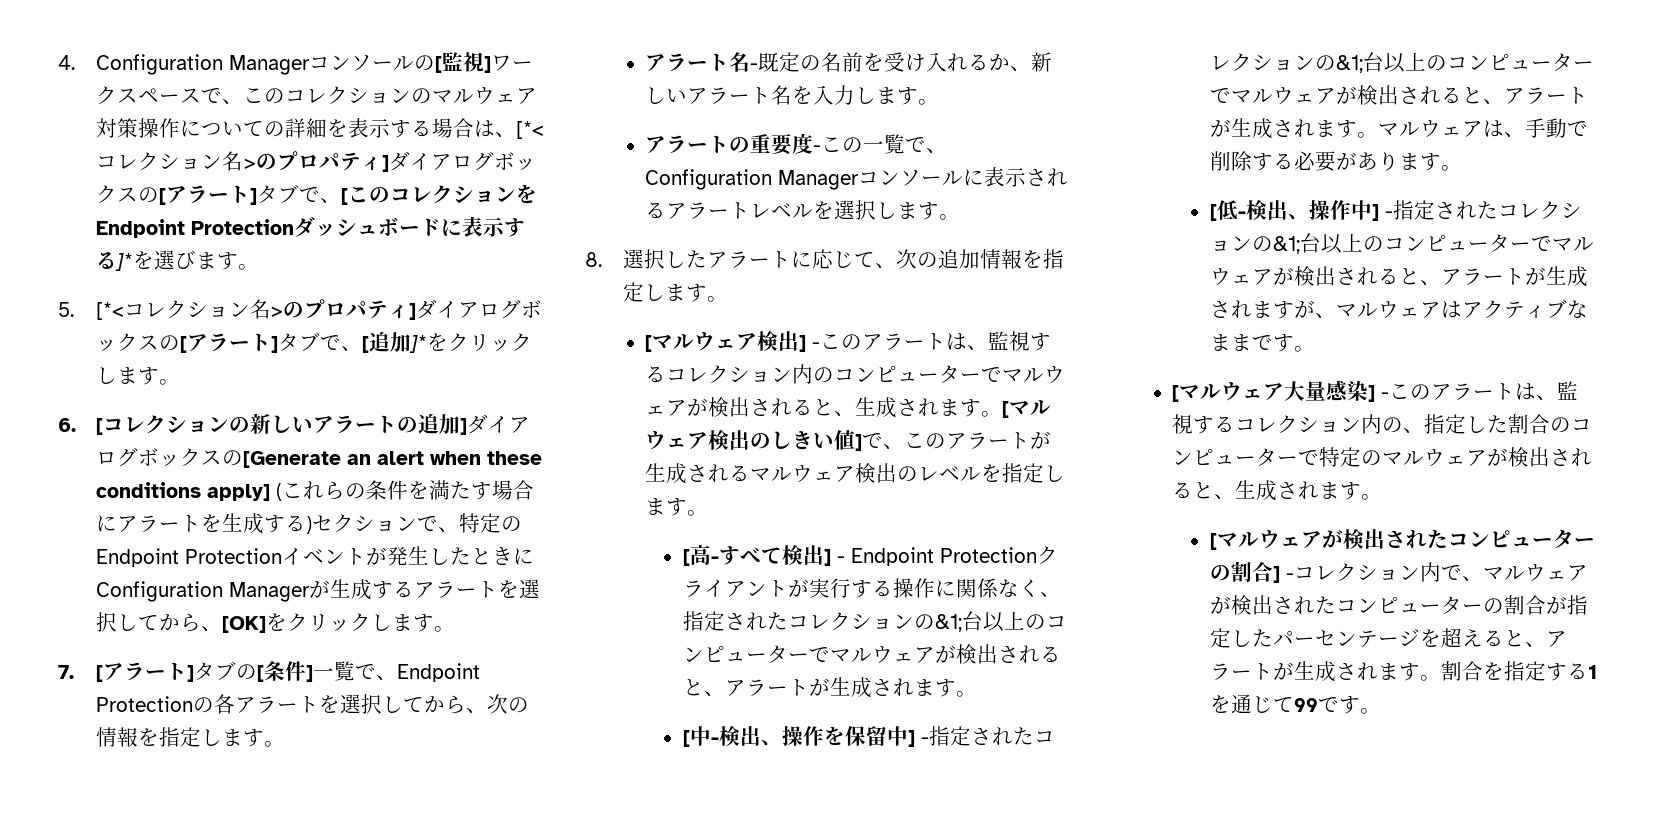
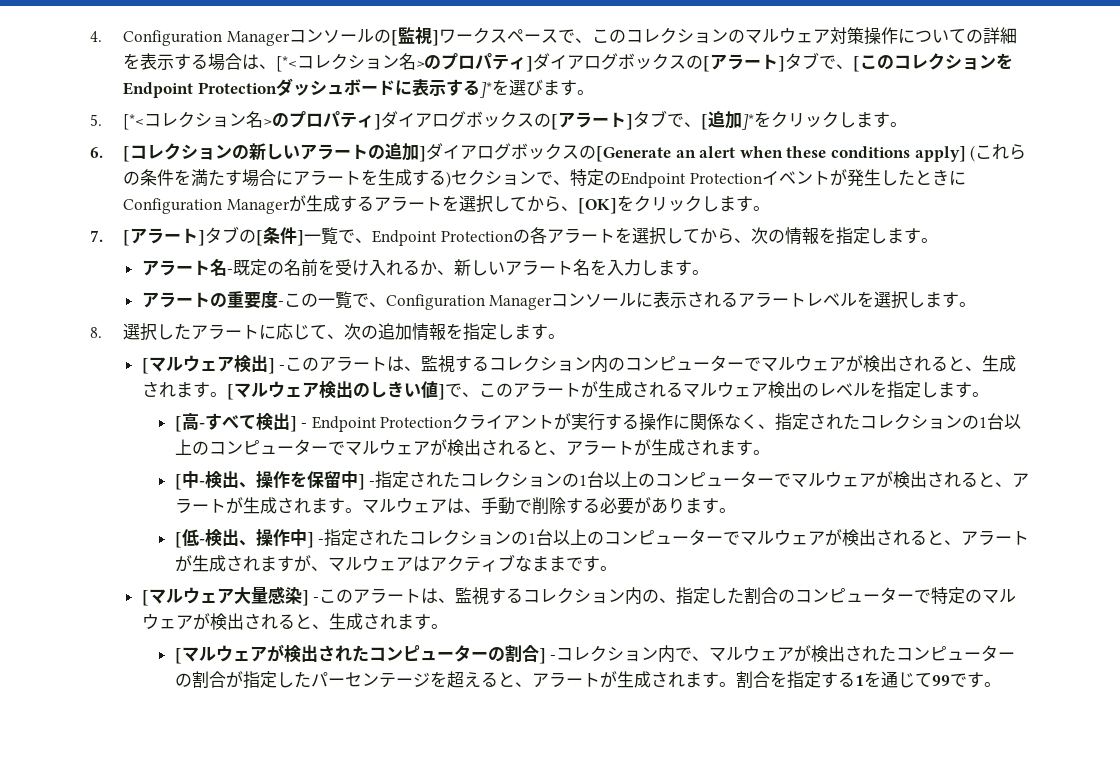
- [高-すべて検出] - Endpoint Protectionクライアントが実行する操作に関係なく、指定されたコレクションの&1;台以上のコンピューターでマルウェアが検出されると、アラートが生成されます。
+ [高-すべて検出] - Endpoint Protectionクライアントが実行する操作に関係なく、指定されたコレクションの1台以上のコンピューターでマルウェアが検出されると、アラートが生成されます。
- [中-検出、操作を保留中] -指定されたコレクションの&1;台以上のコンピューターでマルウェアが検出されると、アラートが生成されます。
+ [中-検出、操作を保留中] -指定されたコレクションの1台以上のコンピューターでマルウェアが検出されると、アラートが生成されます。
- [低-検出、操作中] -指定されたコレクションの&1;台以上のコンピューターでマルウェアが検出されると、アラートが生成されますが、マルウェアはアクティブなままです。
+ [低-検出、操作中] -指定されたコレクションの1台以上のコンピューターでマルウェアが検出されると、アラートが生成されますが、マルウェアはアクティブなままです。

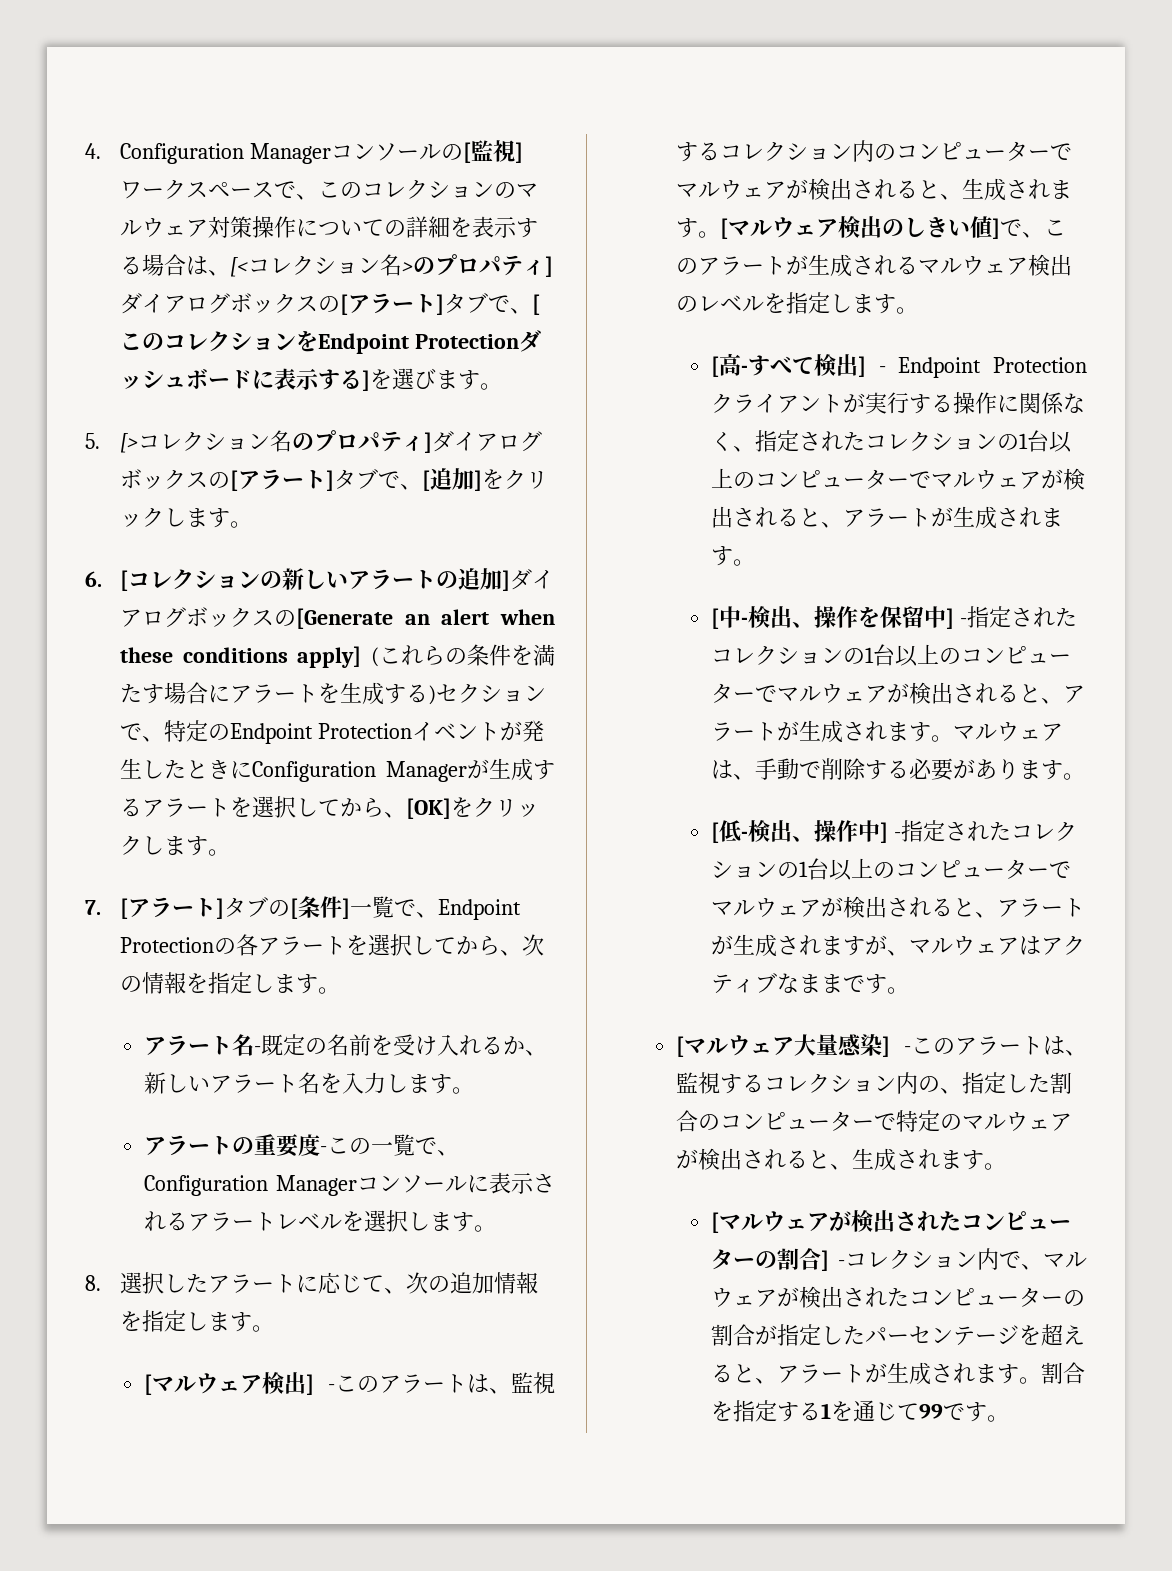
- 4. Configuration Managerコンソールの[監視]ワークスペースで、このコレクションのマルウェア対策操作についての詳細を表示する場合は、[*<コレクション名>のプロパティ]ダイアログボックスの[アラート]タブで、[このコレクションをEndpoint Protectionダッシュボードに表示する]*を選びます。
+ 4. Configuration Managerコンソールの[監視]ワークスペースで、このコレクションのマルウェア対策操作についての詳細を表示する場合は、[<コレクション名>のプロパティ]ダイアログボックスの[アラート]タブで、[このコレクションをEndpoint Protectionダッシュボードに表示する]を選びます。
- 5. [*<コレクション名>のプロパティ]ダイアログボックスの[アラート]タブで、[追加]*をクリックします。
+ 5. [>コレクション名のプロパティ]ダイアログボックスの[アラート]タブで、[追加]をクリックします。

